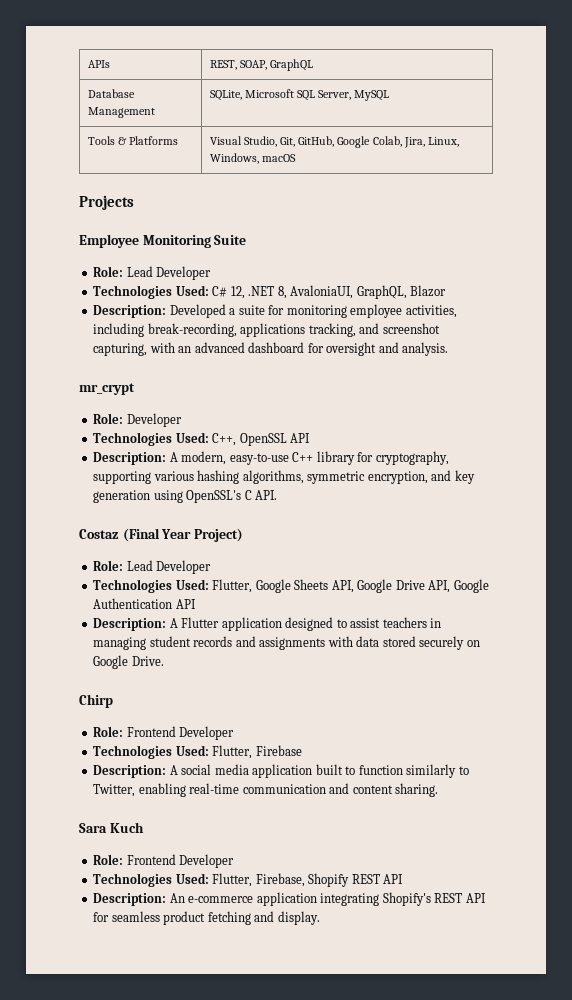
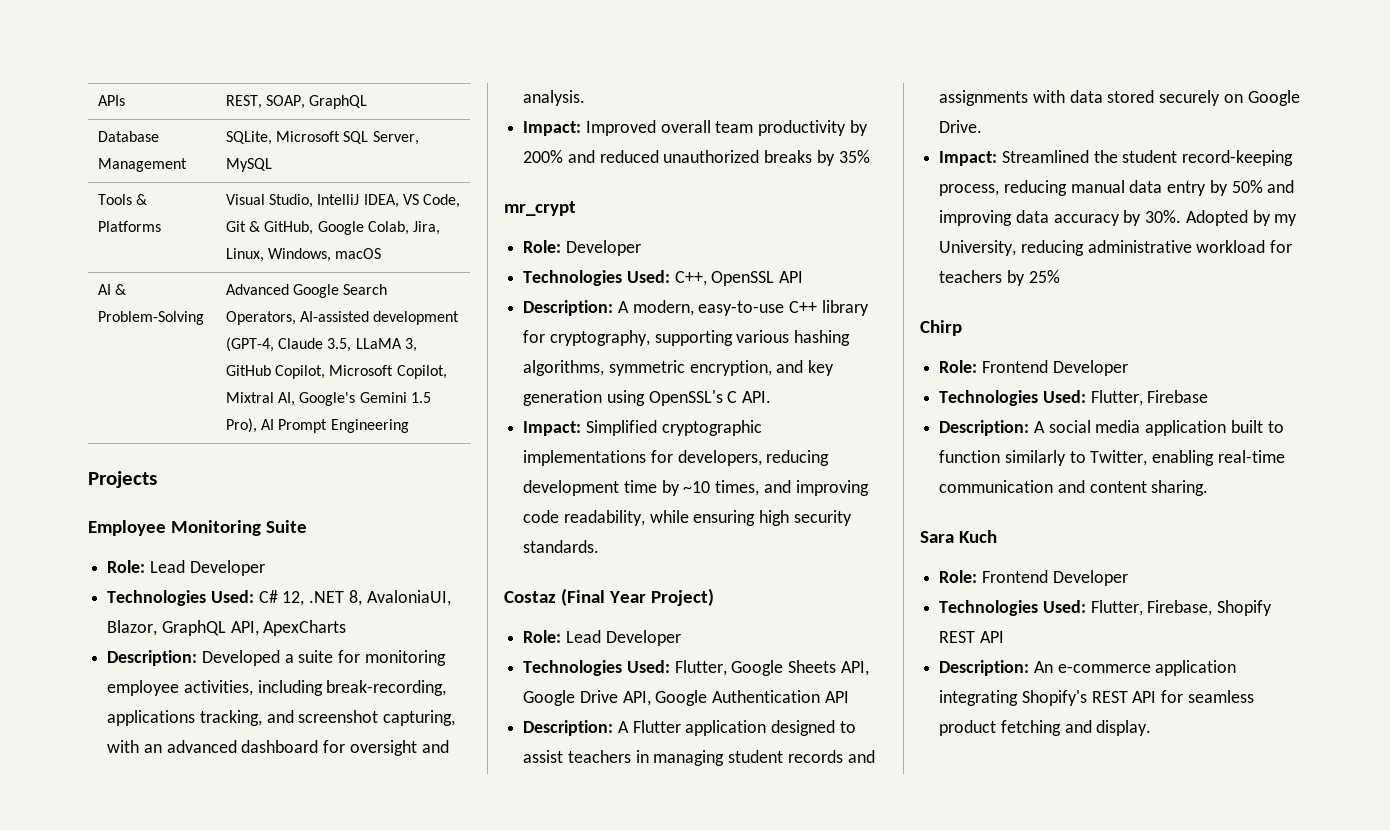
- Tools & Platforms | Visual Studio, Git, GitHub, Google Colab, Jira, Linux, Windows, macOS
+ Tools & Platforms | Visual Studio, IntelliJ IDEA, VS Code, Git & GitHub, Google Colab, Jira, Linux, Windows, macOS
+ AI & Problem-Solving | Advanced Google Search Operators, AI-assisted development (GPT-4, Claude 3.5, LLaMA 3, GitHub Copilot, Microsoft Copilot, Mixtral AI, Google's Gemini 1.5 Pro), AI Prompt Engineering
- Technologies Used: C# 12, .NET 8, AvaloniaUI, GraphQL, Blazor
+ Technologies Used: C# 12, .NET 8, AvaloniaUI, Blazor, GraphQL API, ApexCharts
+ Impact: Improved overall team productivity by 200% and reduced unauthorized breaks by 35%
+ Impact: Simplified cryptographic implementations for developers, reducing development time by ~10 times, and improving code readability, while ensuring high security standards.
+ Impact: Streamlined the student record-keeping process, reducing manual data entry by 50% and improving data accuracy by 30%. Adopted by my University, reducing administrative workload for teachers by 25%

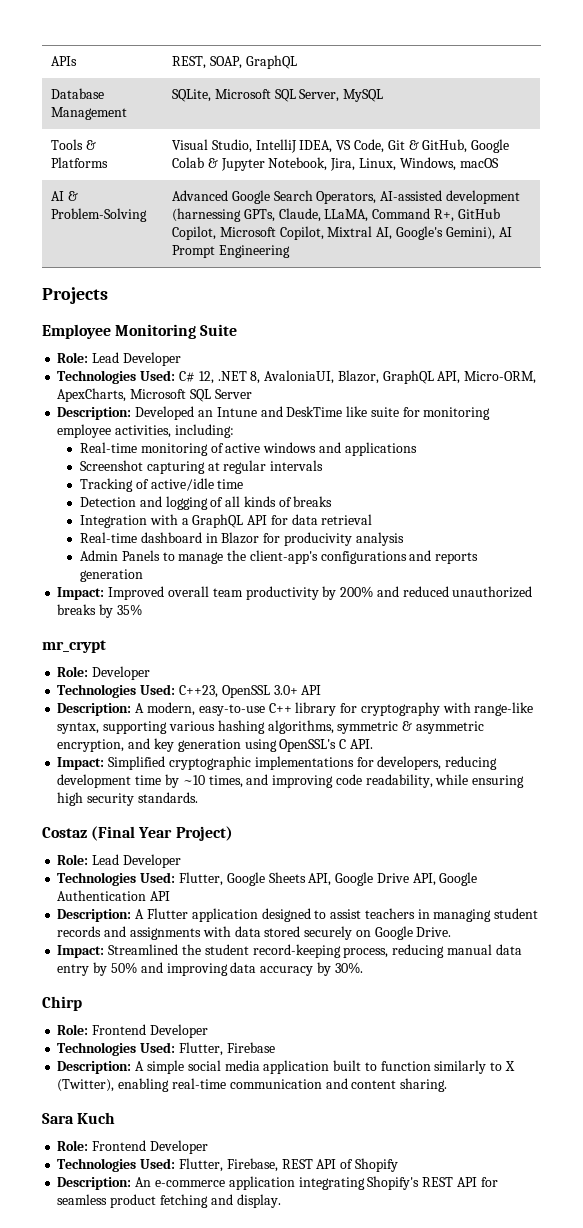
- Tools & Platforms | Visual Studio, IntelliJ IDEA, VS Code, Git & GitHub, Google Colab, Jira, Linux, Windows, macOS
+ Tools & Platforms | Visual Studio, IntelliJ IDEA, VS Code, Git & GitHub, Google Colab & Jupyter Notebook, Jira, Linux, Windows, macOS
- AI & Problem-Solving | Advanced Google Search Operators, AI-assisted development (GPT-4, Claude 3.5, LLaMA 3, GitHub Copilot, Microsoft Copilot, Mixtral AI, Google's Gemini 1.5 Pro), AI Prompt Engineering
+ AI & Problem-Solving | Advanced Google Search Operators, AI-assisted development (harnessing GPTs, Claude, LLaMA, Command R+, GitHub Copilot, Microsoft Copilot, Mixtral AI, Google's Gemini), AI Prompt Engineering
- Technologies Used: C# 12, .NET 8, AvaloniaUI, Blazor, GraphQL API, ApexCharts
- Description: Developed a suite for monitoring employee activities, including break-recording, applications tracking, and screenshot capturing, with an advanced dashboard for oversight and analysis.
+ Technologies Used: C# 12, .NET 8, AvaloniaUI, Blazor, GraphQL API, Micro-ORM, ApexCharts, Microsoft SQL Server
+ Description: Developed an Intune and DeskTime like suite for monitoring employee activities, including:
+ Real-time monitoring of active windows and applications
+ Screenshot capturing at regular intervals
+ Tracking of active/idle time
+ Detection and logging of all kinds of breaks
+ Integration with a GraphQL API for data retrieval
+ Real-time dashboard in Blazor for producivity analysis
+ Admin Panels to manage the client-app's configurations and reports generation
- Technologies Used: C++, OpenSSL API
+ Technologies Used: C++23, OpenSSL 3.0+ API
- Description: A modern, easy-to-use C++ library for cryptography, supporting various hashing algorithms, symmetric encryption, and key generation using OpenSSL's C API.
+ Description: A modern, easy-to-use C++ library for cryptography with range-like syntax, supporting various hashing algorithms, symmetric & asymmetric encryption, and key generation using OpenSSL's C API.
- Adopted by my University, reducing administrative workload for teachers by 25%
- Description: A social media application built to function similarly to Twitter, enabling real-time communication and content sharing.
+ Description: A simple social media application built to function similarly to X (Twitter), enabling real-time communication and content sharing.
- Technologies Used: Flutter, Firebase, Shopify REST API
+ Technologies Used: Flutter, Firebase, REST API of Shopify

